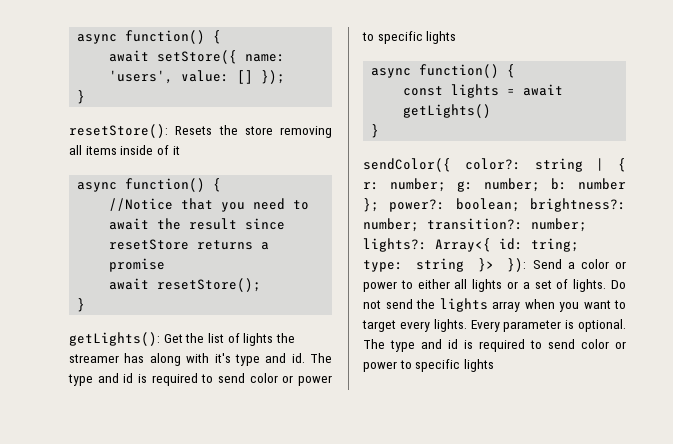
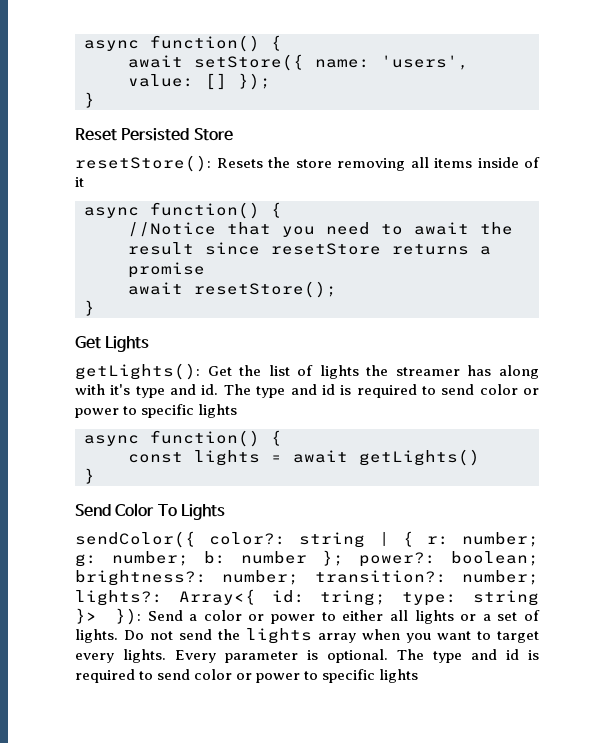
+ Reset Persisted Store
+ Get Lights
+ Send Color To Lights

